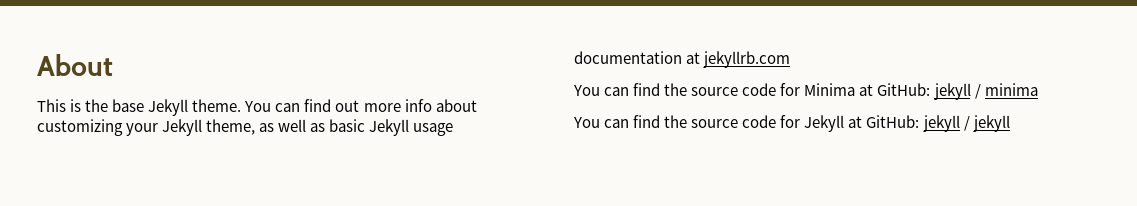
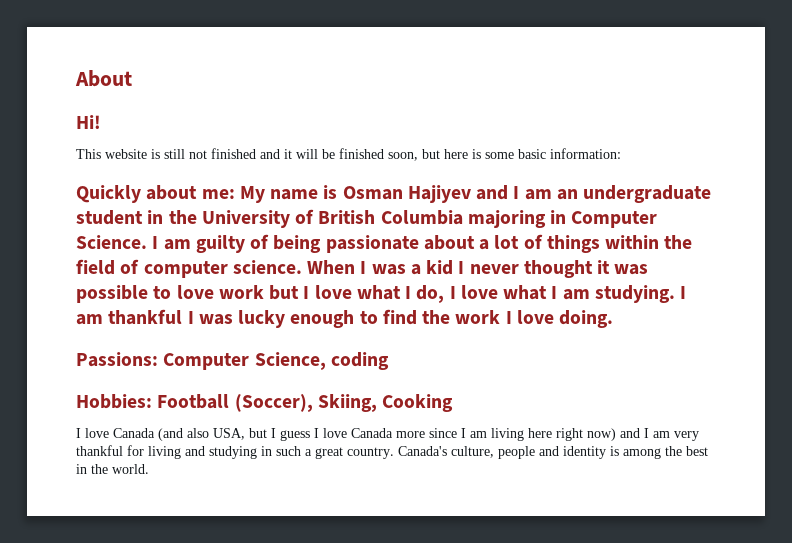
+ Hi!
- This is the base Jekyll theme. You can find out more info about customizing your Jekyll theme, as well as basic Jekyll usage documentation at jekyllrb.com
- You can find the source code for Minima at GitHub: jekyll / minima
- You can find the source code for Jekyll at GitHub: jekyll / jekyll
+ This website is still not finished and it will be finished soon, but here is some basic information:
+ Quickly about me: My name is Osman Hajiyev and I am an undergraduate student in the University of British Columbia majoring in Computer Science. I am guilty of being passionate about a lot of things within the field of computer science. When I was a kid I never thought it was possible to love work but I love what I do, I love what I am studying. I am thankful I was lucky enough to find the work I love doing.
+ Passions: Computer Science, coding
+ Hobbies: Football (Soccer), Skiing, Cooking
+ I love Canada (and also USA, but I guess I love Canada more since I am living here right now) and I am very thankful for living and studying in such a great country. Canada's culture, people and identity is among the best in the world.

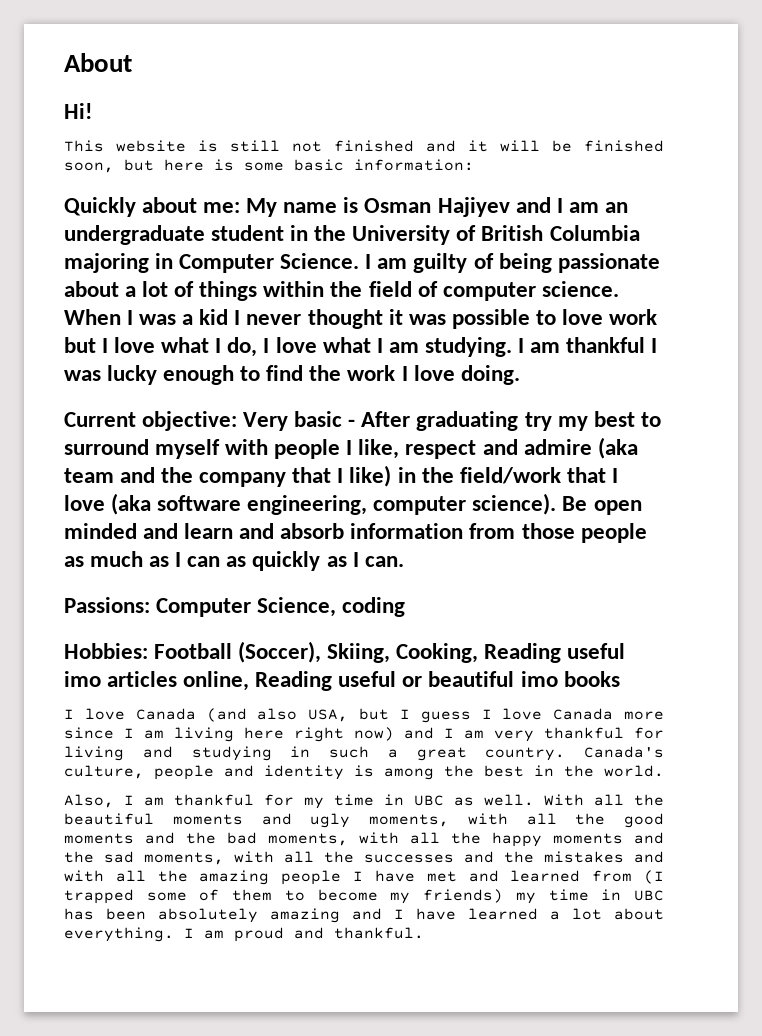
+ Current objective: Very basic - After graduating try my best to surround myself with people I like, respect and admire (aka team and the company that I like) in the field/work that I love (aka software engineering, computer science). Be open minded and learn and absorb information from those people as much as I can as quickly as I can.
- Hobbies: Football (Soccer), Skiing, Cooking
+ Hobbies: Football (Soccer), Skiing, Cooking, Reading useful imo articles online, Reading useful or beautiful imo books
+ Also, I am thankful for my time in UBC as well. With all the beautiful moments and ugly moments, with all the good moments and the bad moments, with all the happy moments and the sad moments, with all the successes and the mistakes and with all the amazing people I have met and learned from (I trapped some of them to become my friends) my time in UBC has been absolutely amazing and I have learned a lot about everything. I am proud and thankful.

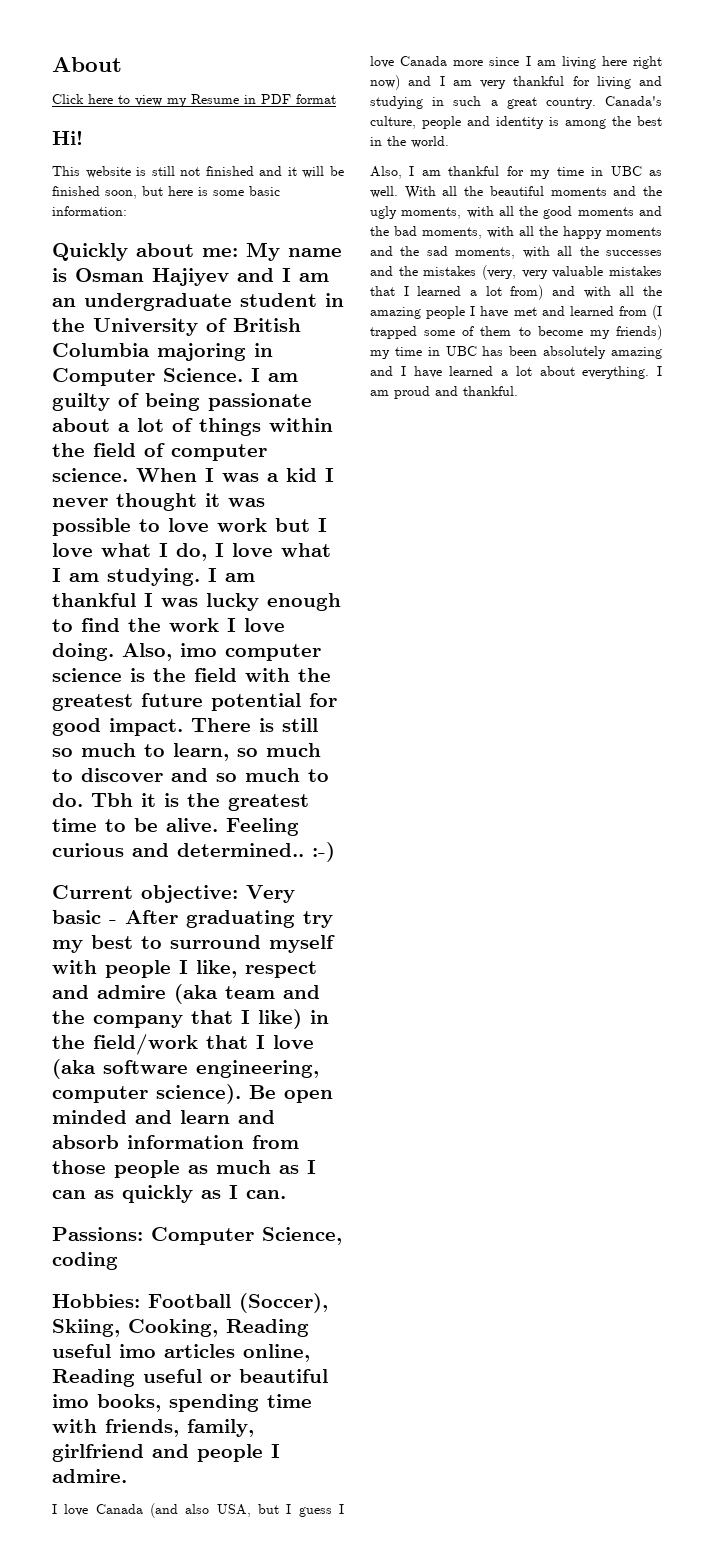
+ Click here to view my Resume in PDF format
+ Also, imo computer science is the field with the greatest future potential for good impact. There is still so much to learn, so much to discover and so much to do. Tbh it is the greatest time to be alive. Feeling curious and determined.. :-)
- Hobbies: Football (Soccer), Skiing, Cooking, Reading useful imo articles online, Reading useful or beautiful imo books
+ Hobbies: Football (Soccer), Skiing, Cooking, Reading useful imo articles online, Reading useful or beautiful imo books, spending time with friends, family, girlfriend and people I admire.
- With all the beautiful moments and ugly moments, with all the good moments and the bad moments, with all the happy moments and the sad moments, with all the successes and the mistakes and with all the amazing people I have met and learned from (I trapped some of them to become my friends) my time in UBC has been absolutely amazing and I have learned a lot about everything.
+ With all the beautiful moments and the ugly moments, with all the good moments and the bad moments, with all the happy moments and the sad moments, with all the successes and the mistakes (very, very valuable mistakes that I learned a lot from) and with all the amazing people I have met and learned from (I trapped some of them to become my friends) my time in UBC has been absolutely amazing and I have learned a lot about everything.

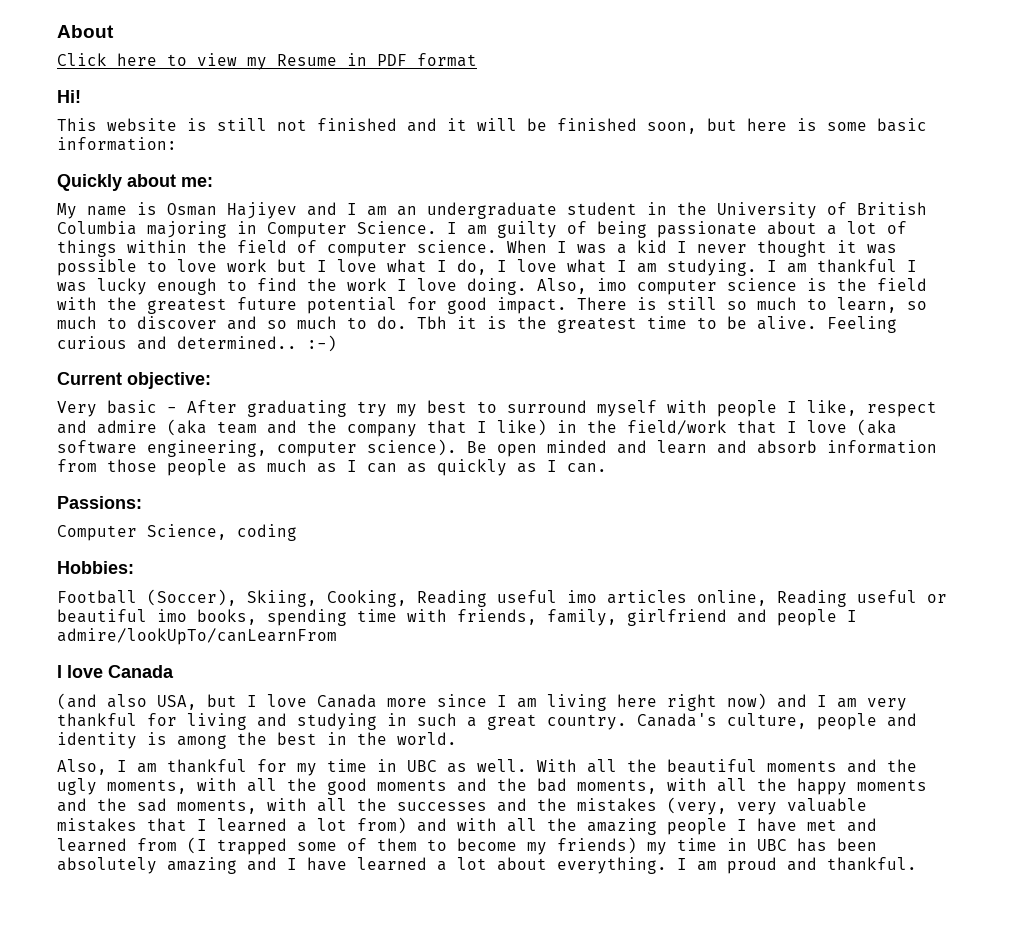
- Quickly about me: My name is Osman Hajiyev and I am an undergraduate student in the University of British Columbia majoring in Computer Science.
+ Quickly about me:
+ My name is Osman Hajiyev and I am an undergraduate student in the University of British Columbia majoring in Computer Science.
- Current objective: Very basic - After graduating try my best to surround myself with people I like, respect and admire (aka team and the company that I like) in the field/work that I love (aka software engineering, computer science).
+ Current objective:
+ Very basic - After graduating try my best to surround myself with people I like, respect and admire (aka team and the company that I like) in the field/work that I love (aka software engineering, computer science).
- Passions: Computer Science, coding
+ Passions:
+ Computer Science, coding
- Hobbies: Football (Soccer), Skiing, Cooking, Reading useful imo articles online, Reading useful or beautiful imo books, spending time with friends, family, girlfriend and people I admire.
- I love Canada (and also USA, but I guess I love Canada more since I am living here right now) and I am very thankful for living and studying in such a great country.
+ Hobbies:
+ Football (Soccer), Skiing, Cooking, Reading useful imo articles online, Reading useful or beautiful imo books, spending time with friends, family, girlfriend and people I admire/lookUpTo/canLearnFrom
+ I love Canada
+ (and also USA, but I love Canada more since I am living here right now) and I am very thankful for living and studying in such a great country.

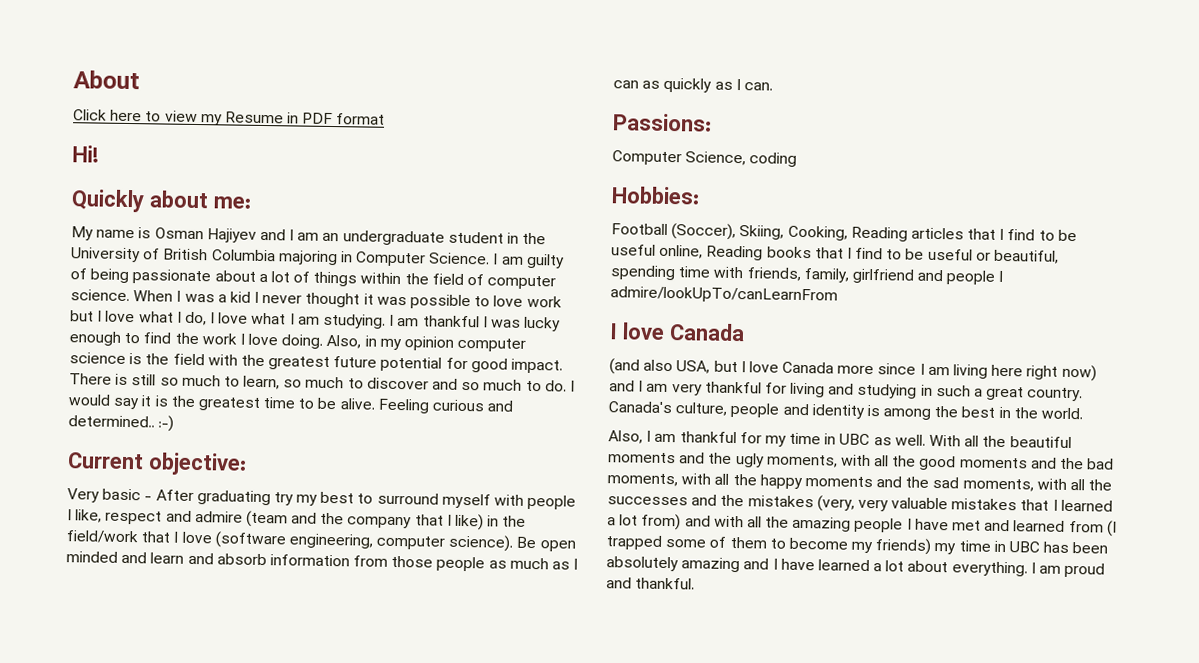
- This website is still not finished and it will be finished soon, but here is some basic information:
- Also, imo computer science is the field with the greatest future potential for good impact.
+ Also, in my opinion computer science is the field with the greatest future potential for good impact.
- Tbh it is the greatest time to be alive.
+ I would say it is the greatest time to be alive.
- Very basic - After graduating try my best to surround myself with people I like, respect and admire (aka team and the company that I like) in the field/work that I love (aka software engineering, computer science).
+ Very basic - After graduating try my best to surround myself with people I like, respect and admire (team and the company that I like) in the field/work that I love (software engineering, computer science).
- Football (Soccer), Skiing, Cooking, Reading useful imo articles online, Reading useful or beautiful imo books, spending time with friends, family, girlfriend and people I admire/lookUpTo/canLearnFrom
+ Football (Soccer), Skiing, Cooking, Reading articles that I find to be useful online, Reading books that I find to be useful or beautiful, spending time with friends, family, girlfriend and people I admire/lookUpTo/canLearnFrom

